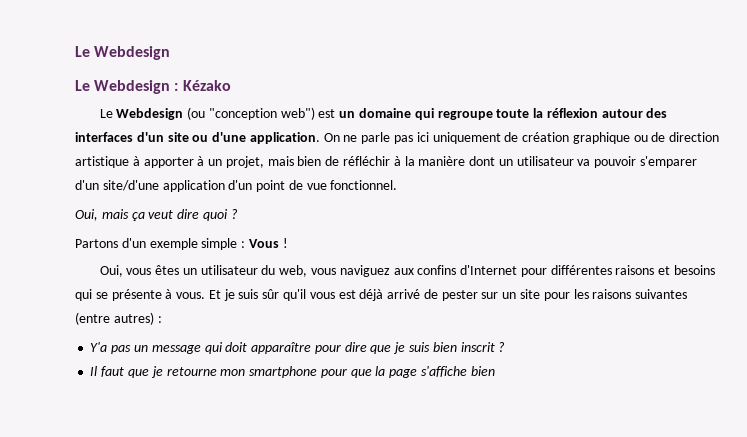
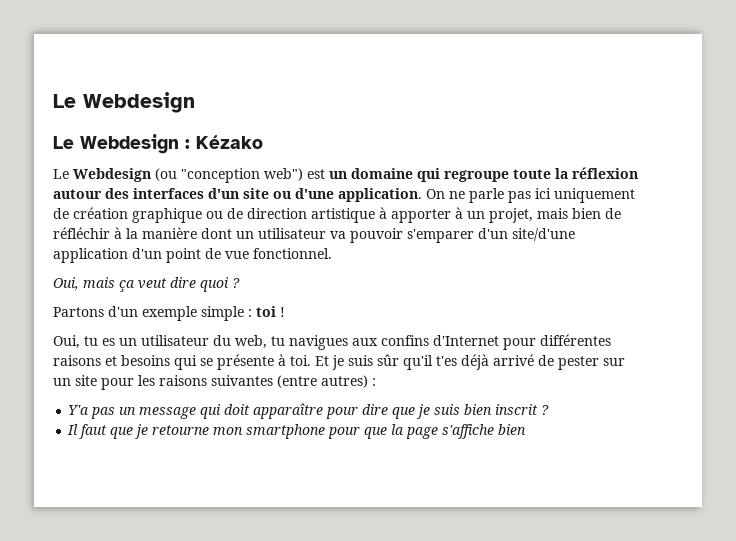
- Partons d'un exemple simple : Vous !
+ Partons d'un exemple simple : toi !
- Oui, vous êtes un utilisateur du web, vous naviguez aux confins d'Internet pour différentes raisons et besoins qui se présente à vous.
+ Oui, tu es un utilisateur du web, tu navigues aux confins d'Internet pour différentes raisons et besoins qui se présente à toi.
- Et je suis sûr qu'il vous est déjà arrivé de pester sur un site pour les raisons suivantes (entre autres) :
+ Et je suis sûr qu'il t'es déjà arrivé de pester sur un site pour les raisons suivantes (entre autres) :

